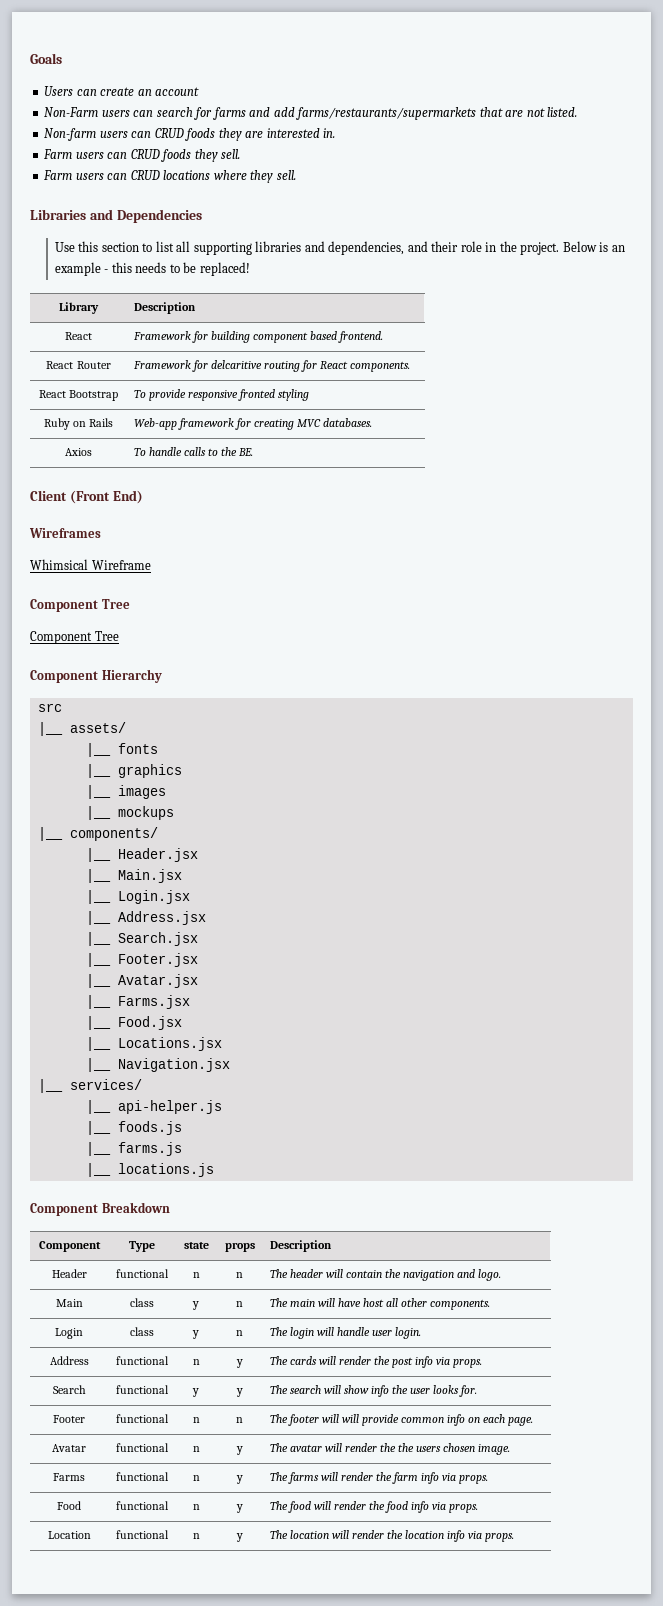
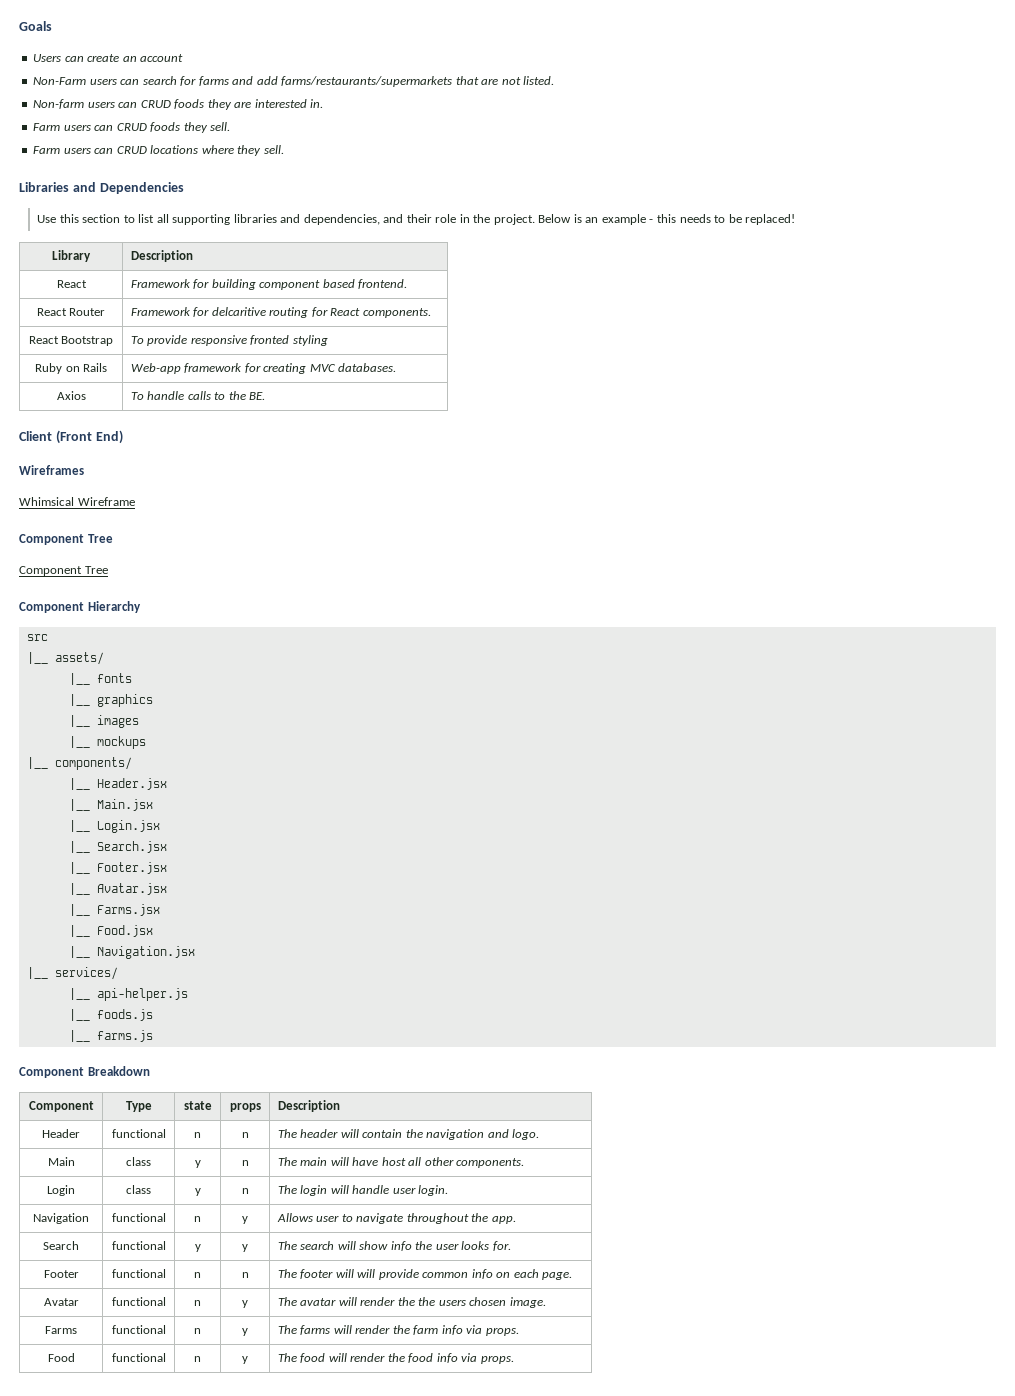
- |__ Address.jsx
- |__ Locations.jsx
- |__ locations.js
- Address | functional | n | y | The cards will render the post info via props.
+ Navigation | functional | n | y | Allows user to navigate throughout the app.
- Location | functional | n | y | The location will render the location info via props.

